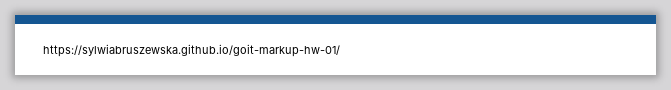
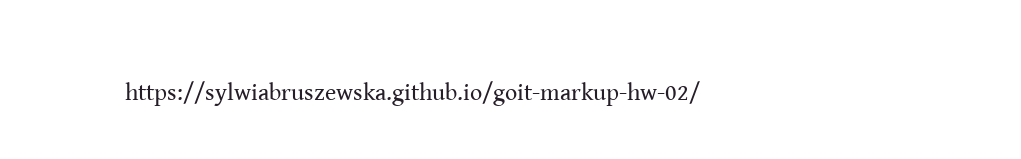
- https://sylwiabruszewska.github.io/goit-markup-hw-01/
+ https://sylwiabruszewska.github.io/goit-markup-hw-02/

